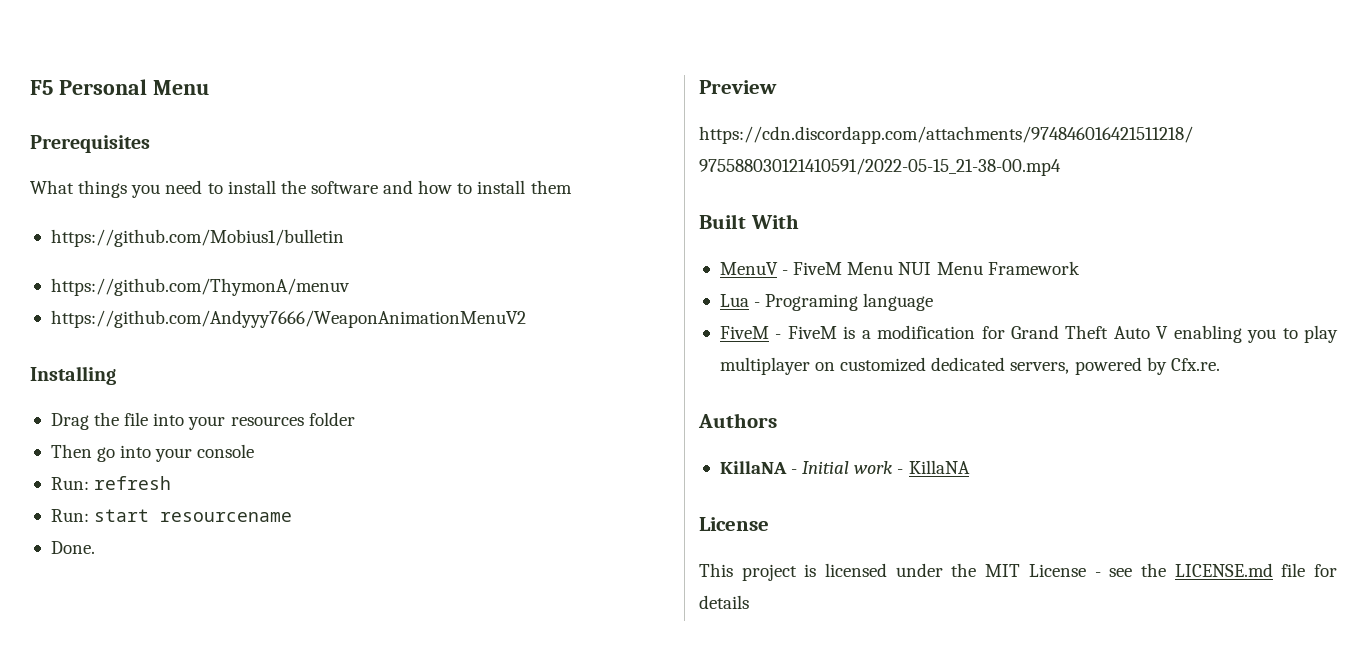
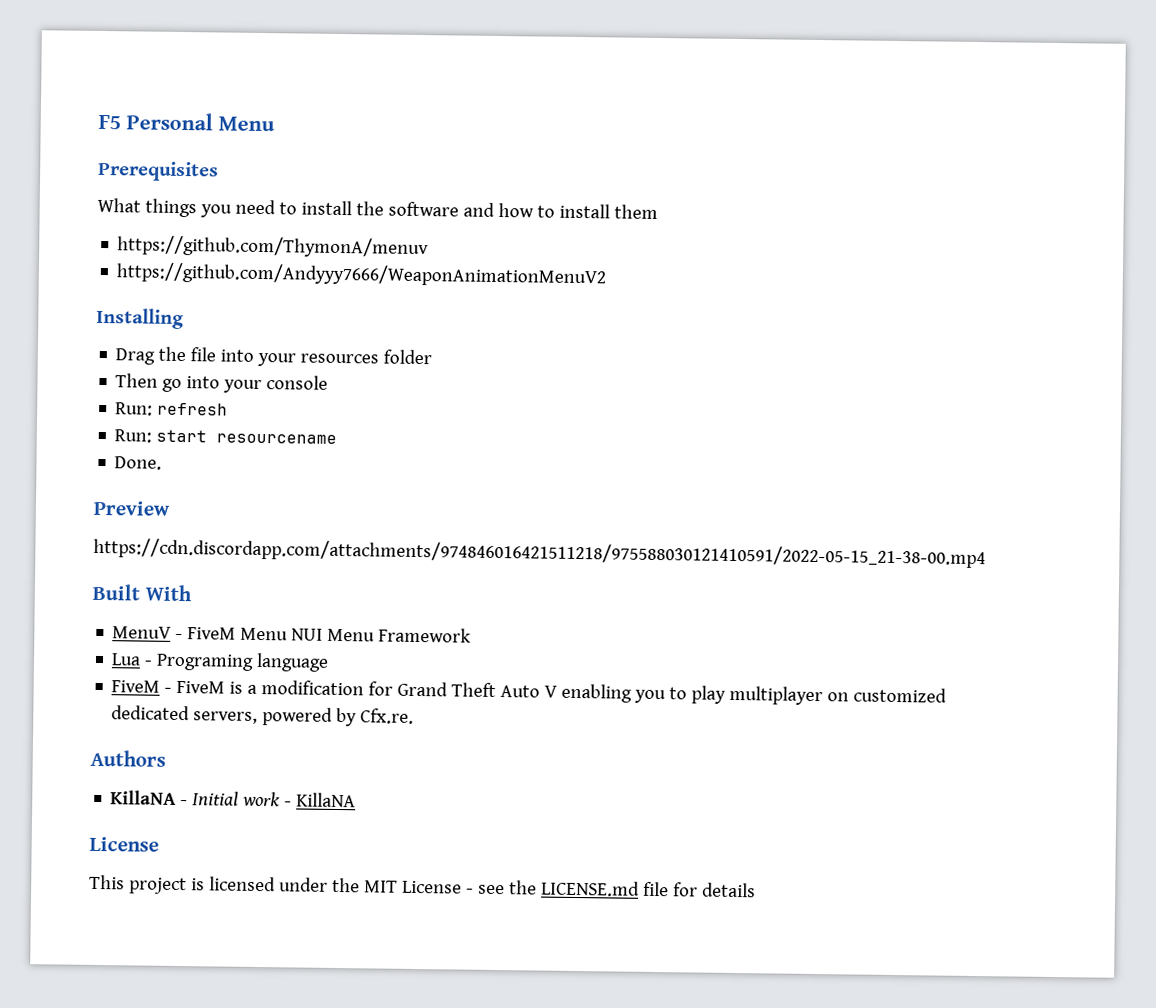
- https://github.com/Mobius1/bulletin

